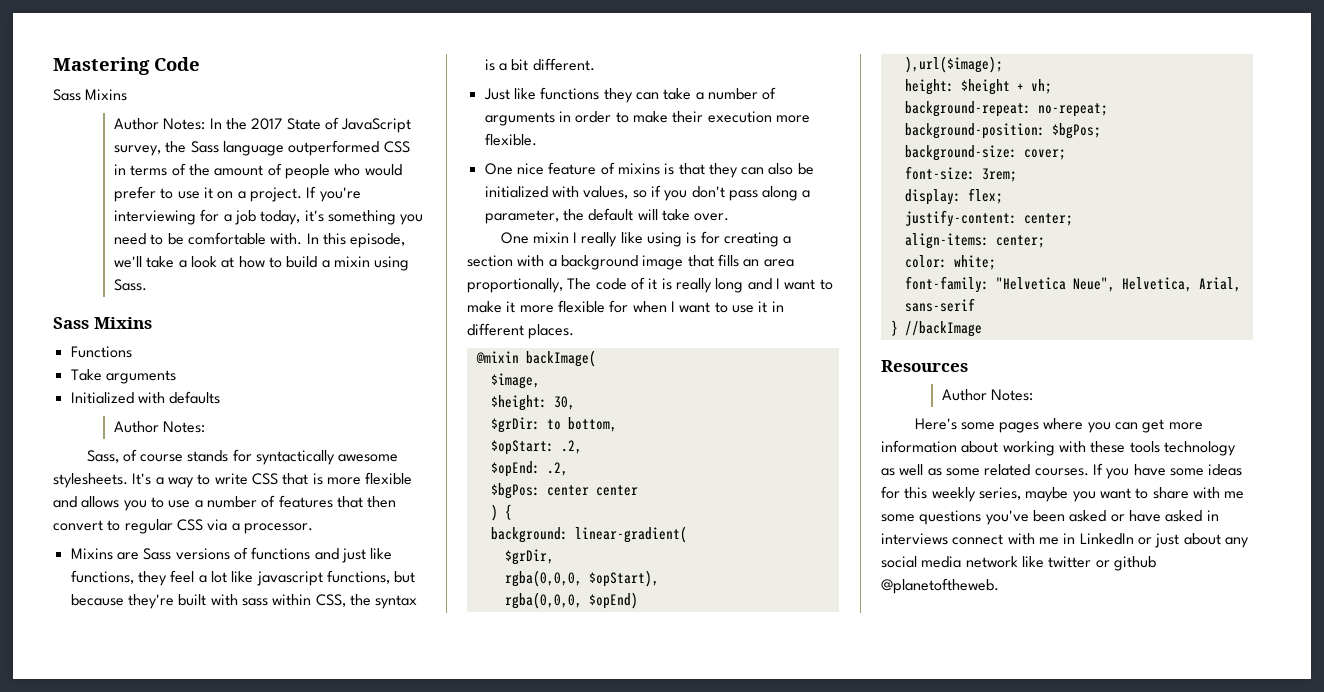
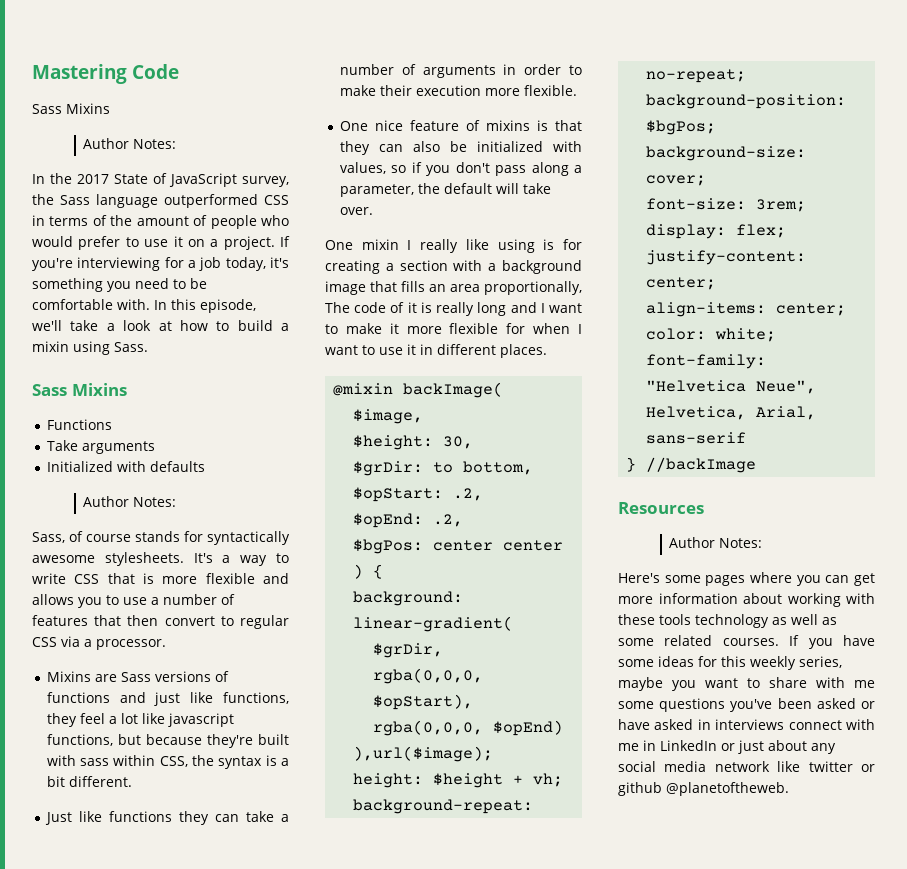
  Mastering Code
  Sass Mixins
- Author Notes: In the 2017 State of JavaScript survey, the Sass language outperformed CSS in terms of the amount of people who would prefer to use it on a project.
+ Author Notes:
+ In the 2017 State of JavaScript survey, the Sass language outperformed CSS in terms of the amount of people who would prefer to use it on a project.

